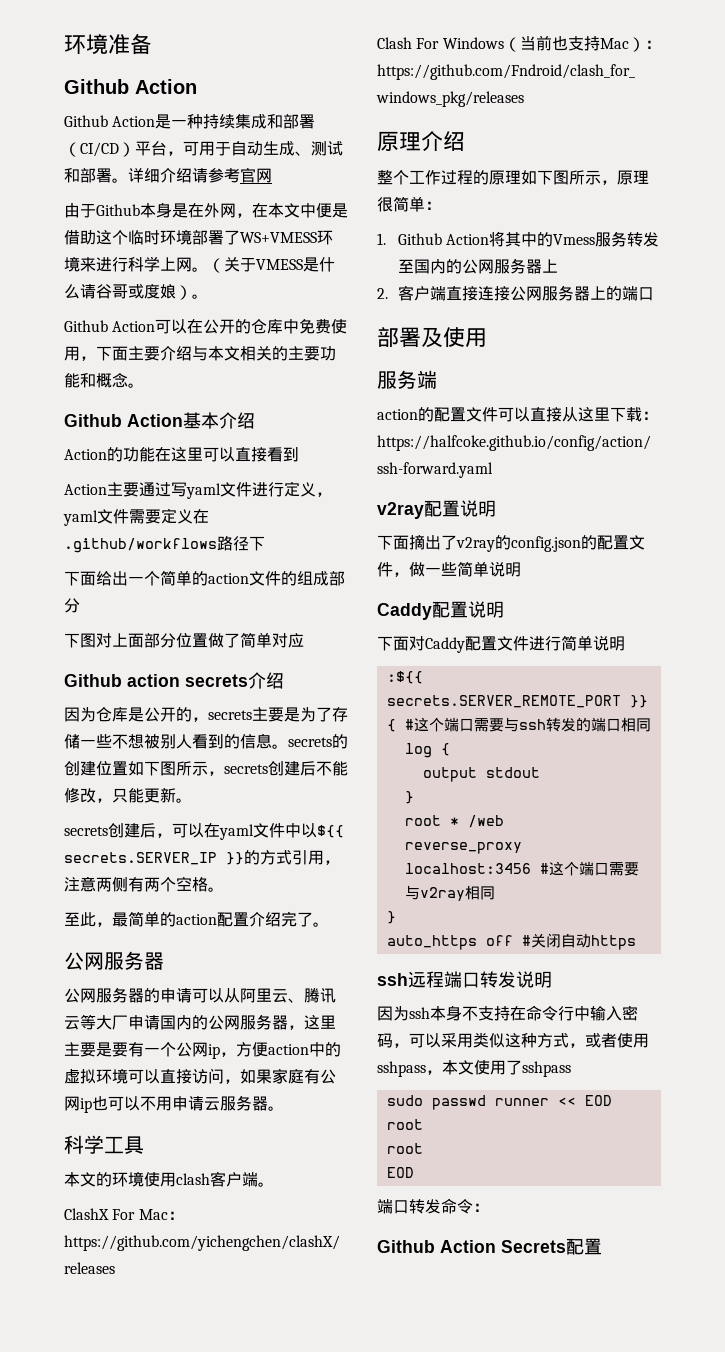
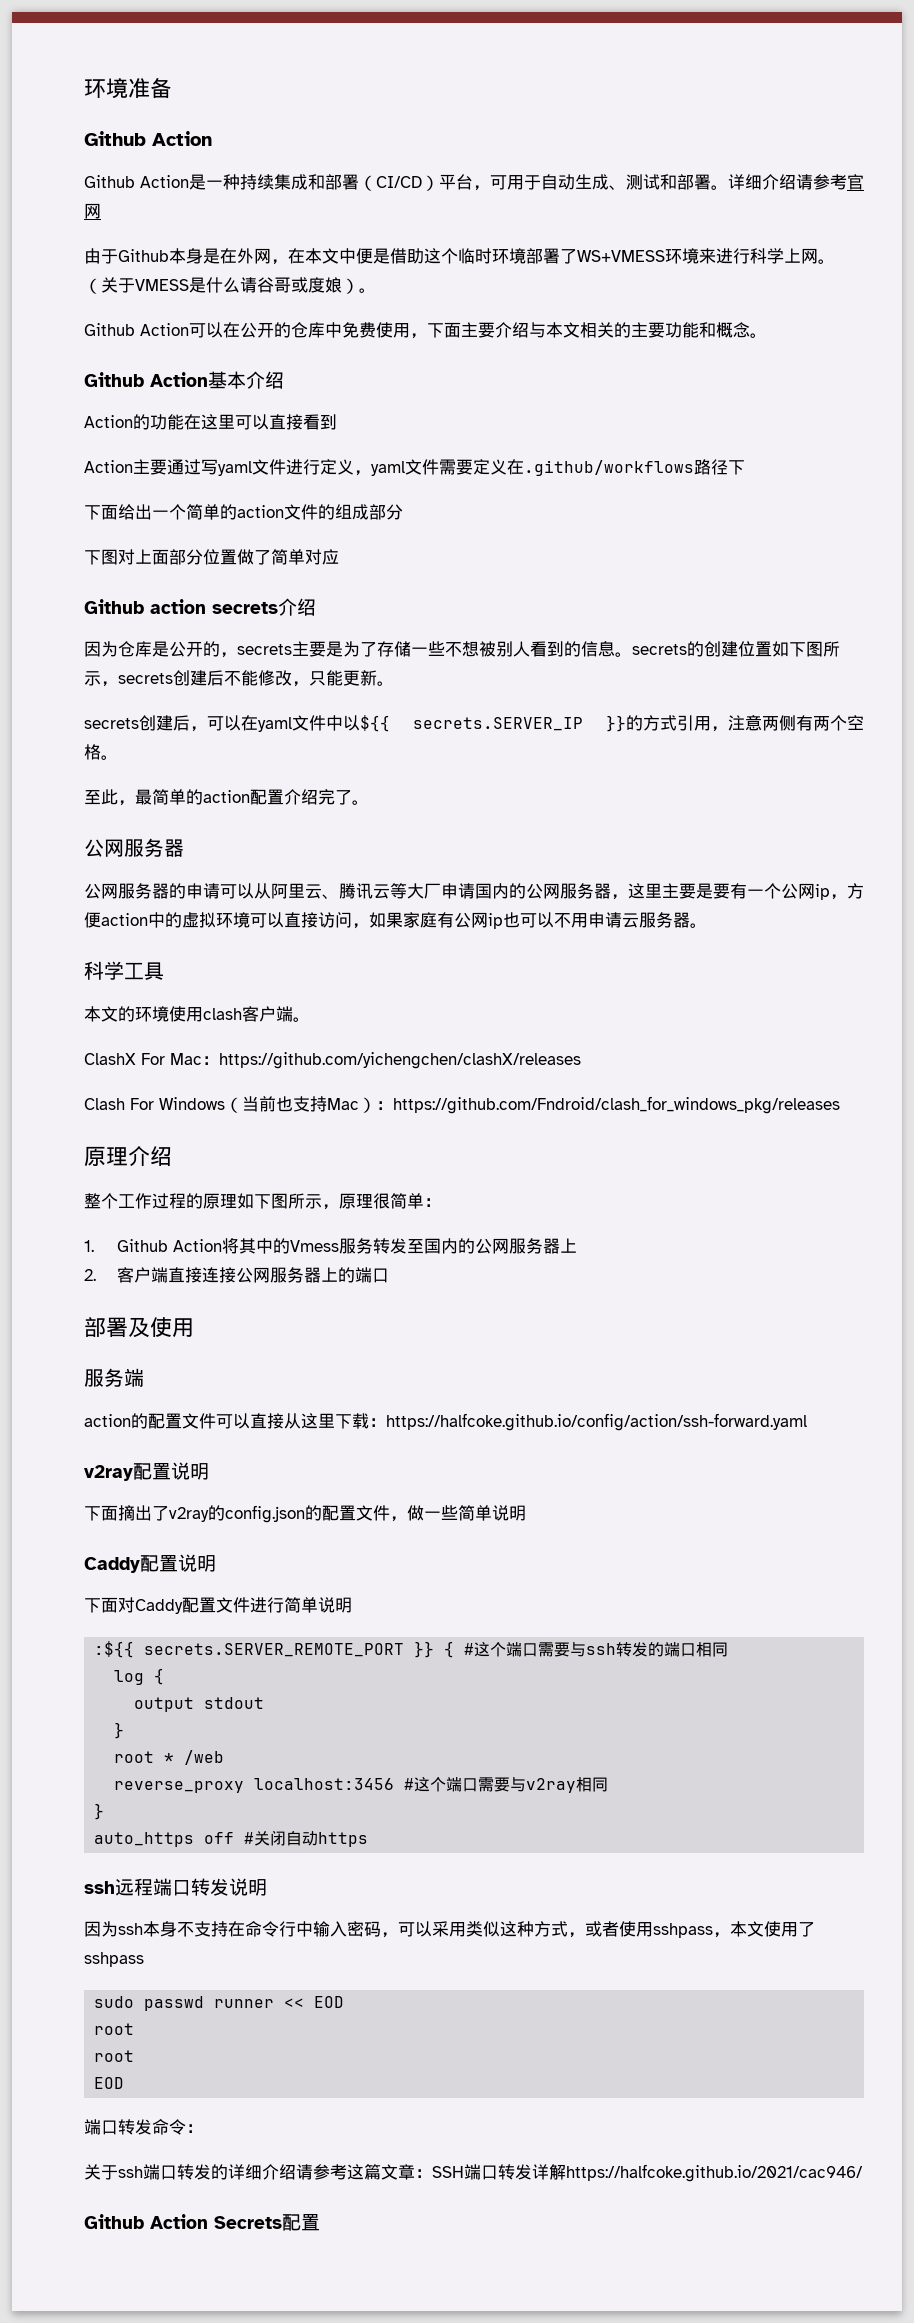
+ 关于ssh端口转发的详细介绍请参考这篇文章：SSH端口转发详解https://halfcoke.github.io/2021/cac946/

